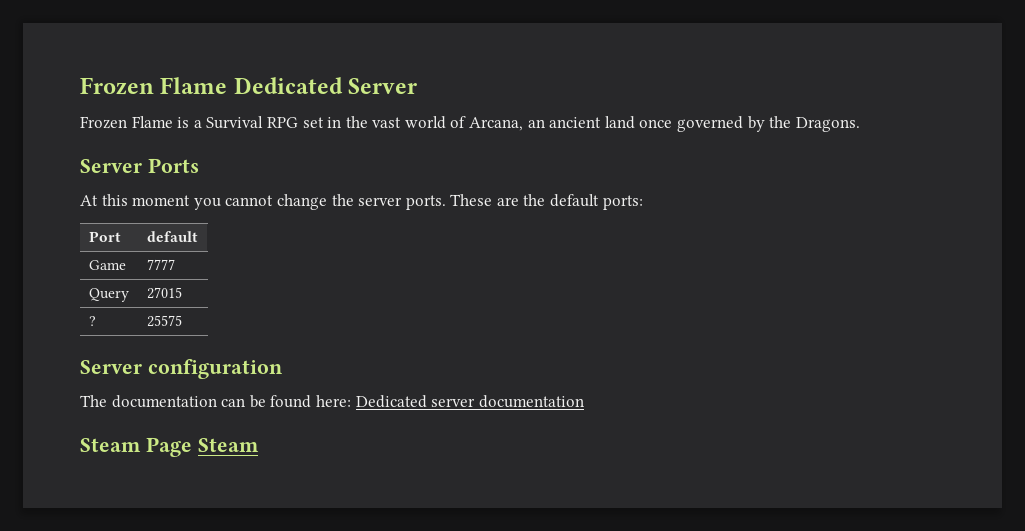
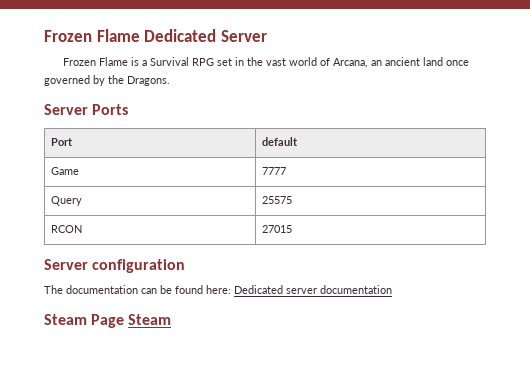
- At this moment you cannot change the server ports. These are the default ports:
- Query | 27015
+ Query | 25575
+ RCON | 27015
- ? | 25575

